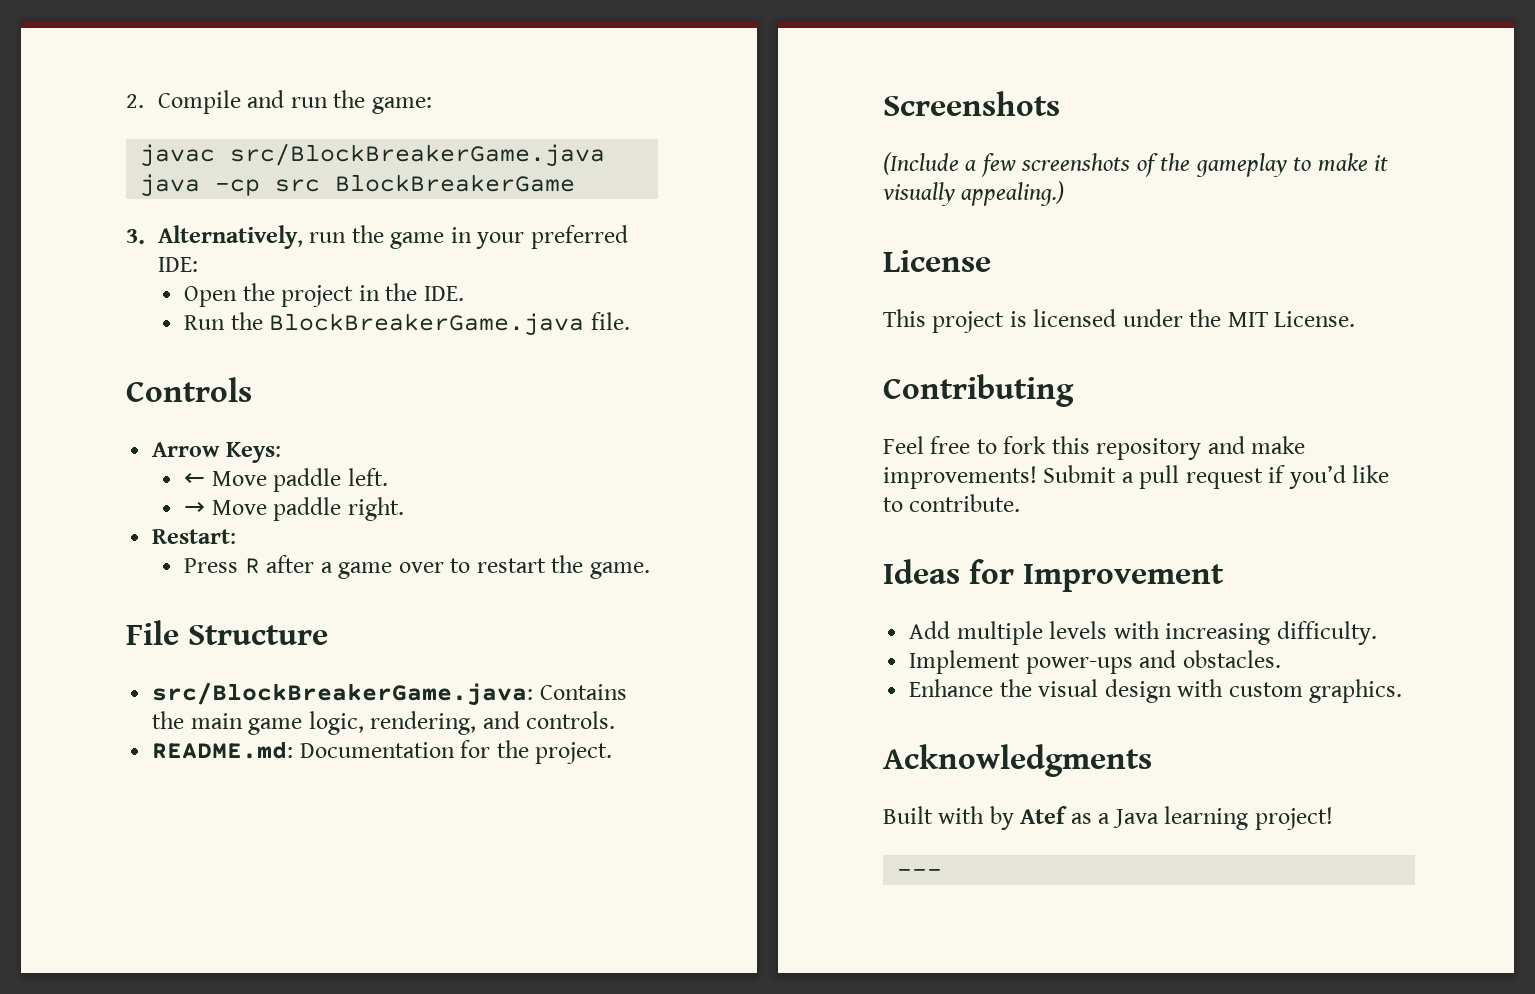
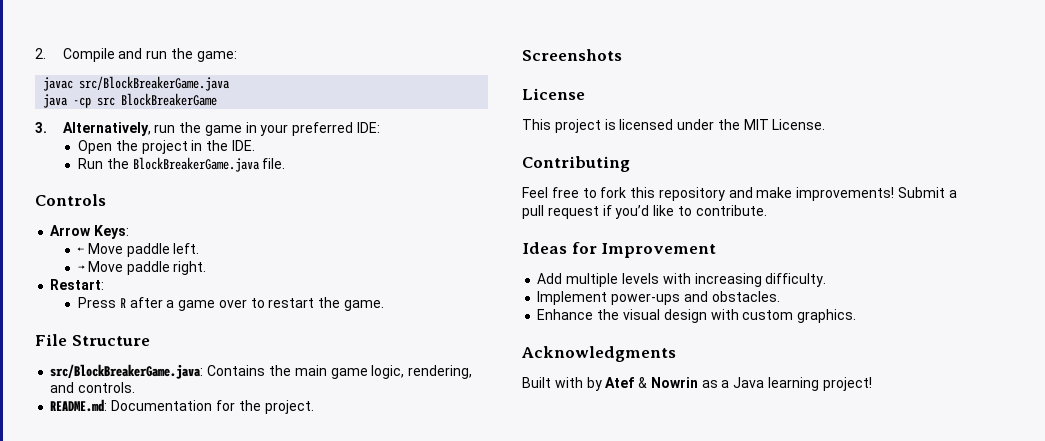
- (Include a few screenshots of the gameplay to make it visually appealing.)
- Built with by Atef as a Java learning project!
+ Built with by Atef & Nowrin as a Java learning project!
- ---

